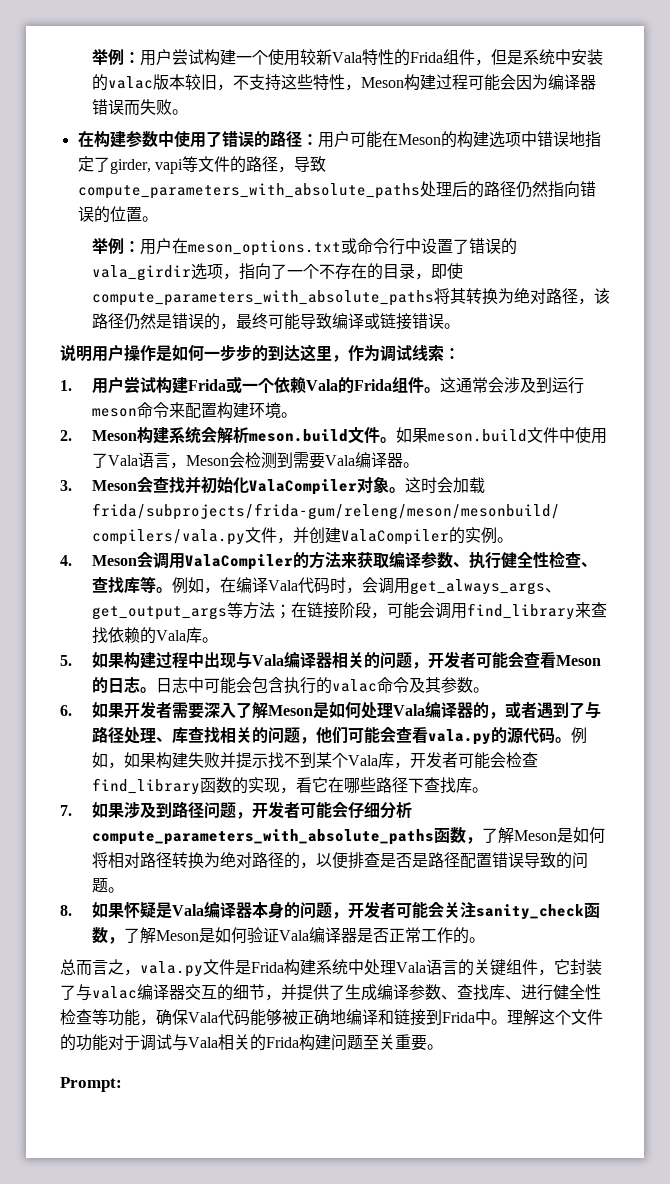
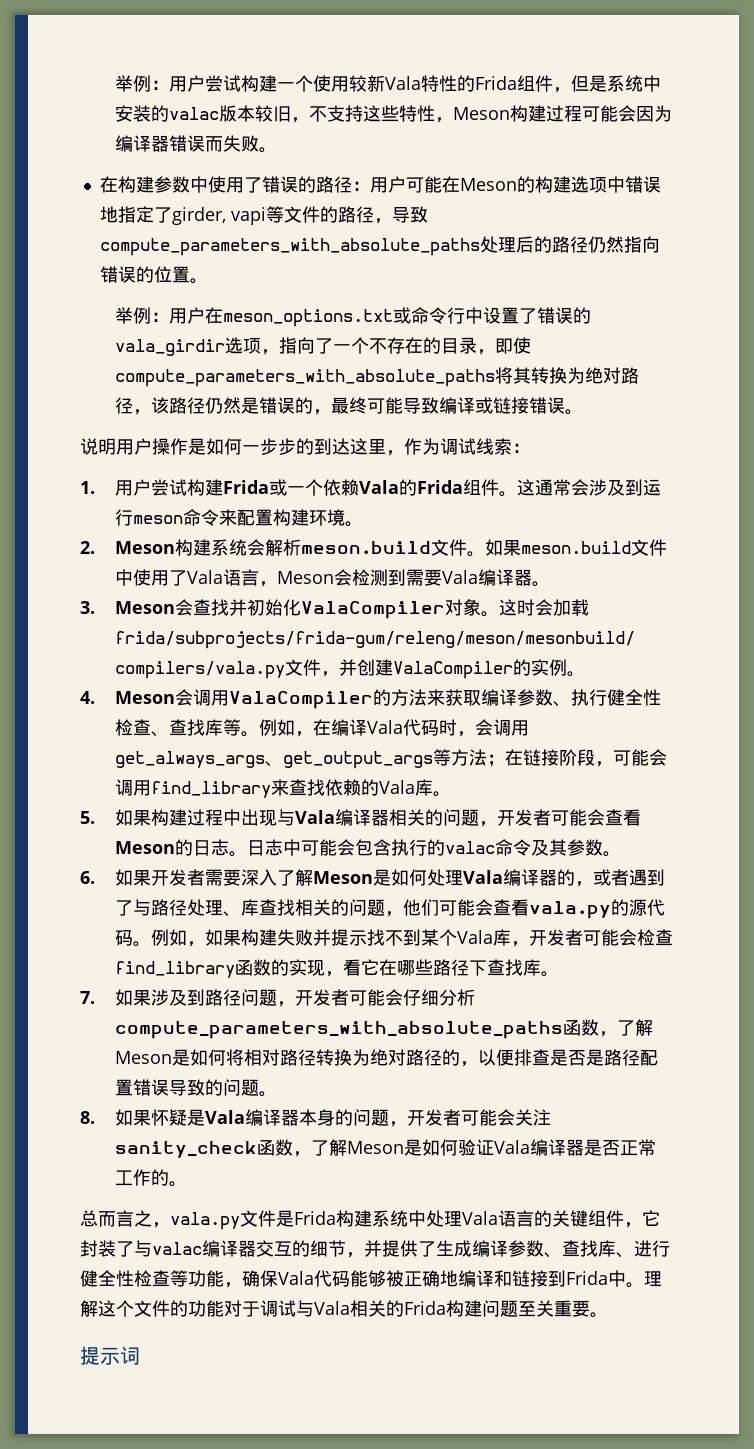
- Prompt:
+ 提示词

